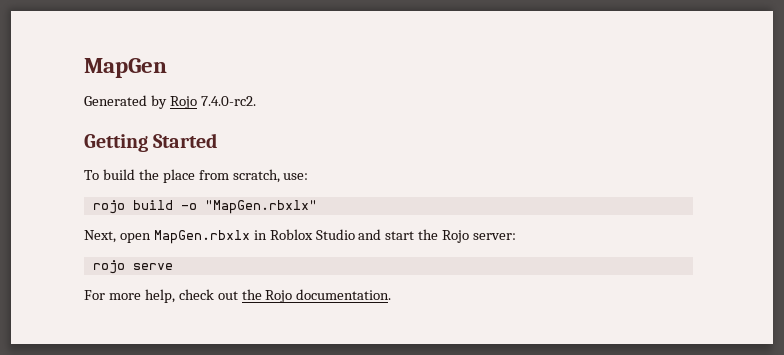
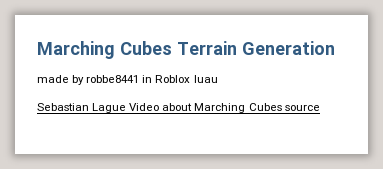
- MapGen
- Generated by Rojo 7.4.0-rc2.
- Getting Started
- To build the place from scratch, use:
- rojo build -o "MapGen.rbxlx"
- Next, open MapGen.rbxlx in Roblox Studio and start the Rojo server:
- rojo serve
- For more help, check out the Rojo documentation.
+ Marching Cubes Terrain Generation
+ made by robbe8441 in Roblox luau
+ Sebastian Lague Video about Marching Cubes source

